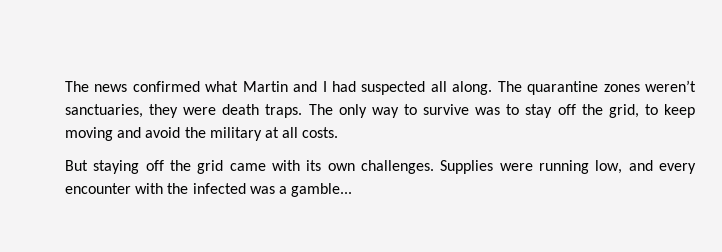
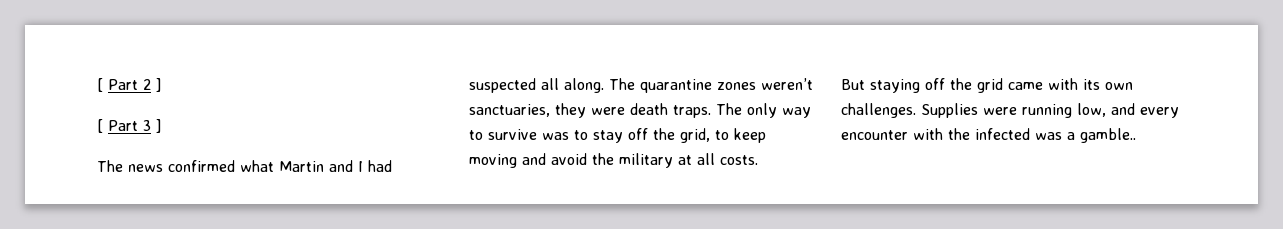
+ [ Part 2 ]
+ [ Part 3 ]
- Supplies were running low, and every encounter with the infected was a gamble...
+ Supplies were running low, and every encounter with the infected was a gamble..

